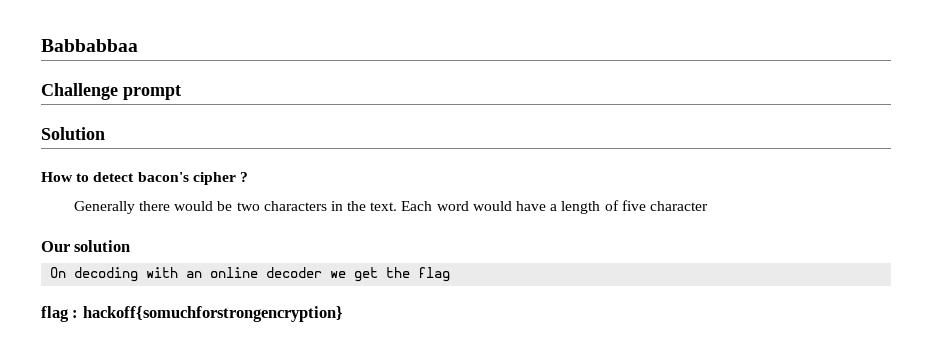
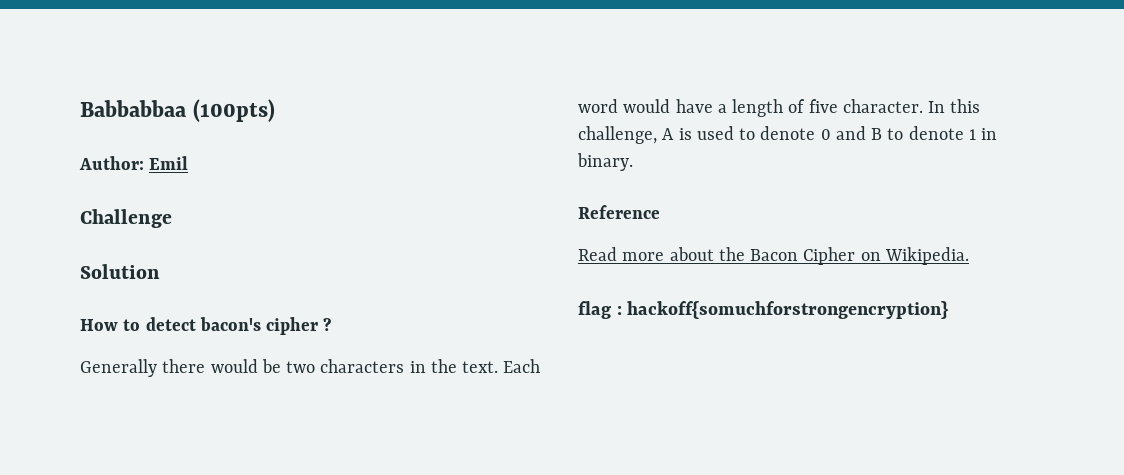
- Babbabbaa
+ Babbabbaa (100pts)
+ Author: Emil
- Challenge prompt
+ Challenge
- Each word would have a length of five character
- Our solution
- On decoding with an online decoder we get the flag
+ Each word would have a length of five character. In this challenge, A is used to denote 0 and B to denote 1 in binary.
+ Reference
+ Read more about the Bacon Cipher on Wikipedia.

